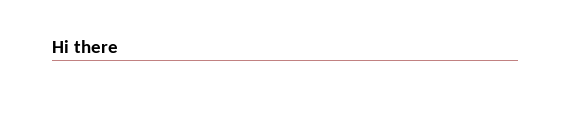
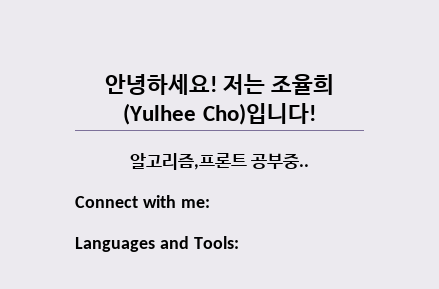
- Hi there
+ 안녕하세요! 저는 조율희 (Yulhee Cho)입니다!
+ 알고리즘,프론트 공부중..
+ Connect with me:
+ Languages and Tools:

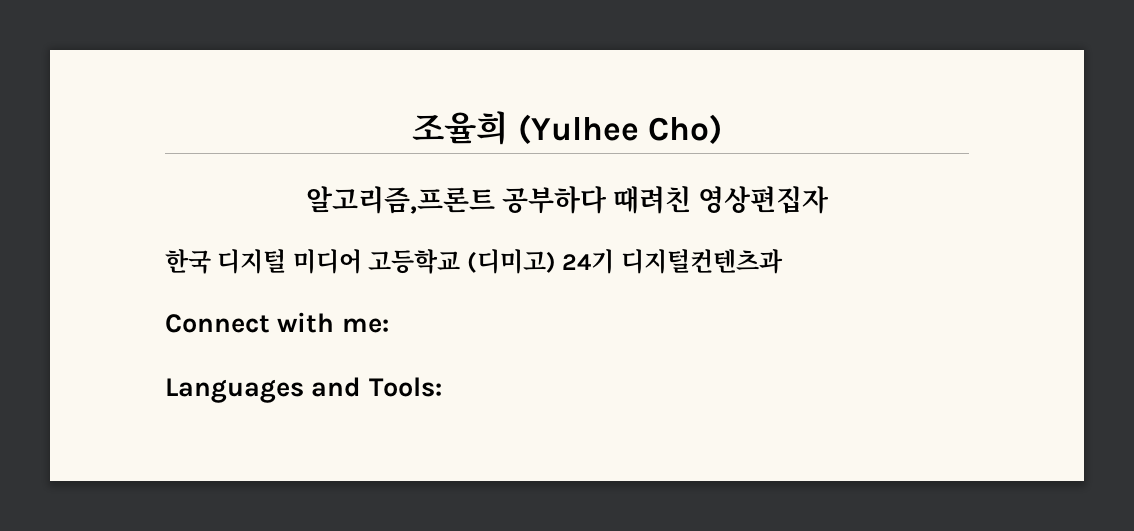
- 안녕하세요! 저는 조율희 (Yulhee Cho)입니다!
+ 조율희 (Yulhee Cho)
- 알고리즘,프론트 공부중..
+ 알고리즘,프론트 공부하다 때려친 영상편집자
+ 한국 디지털 미디어 고등학교 (디미고) 24기 디지털컨텐츠과

